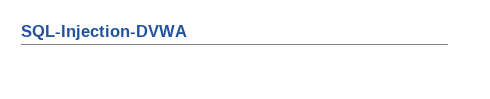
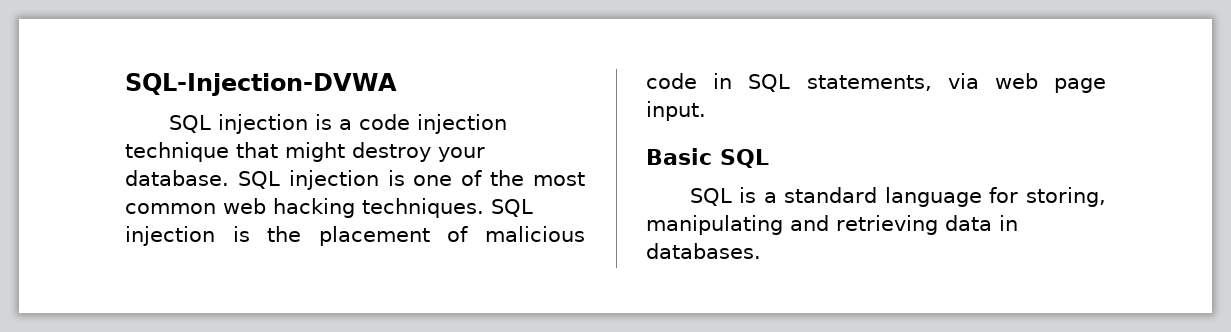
+ SQL injection is a code injection technique that might destroy your database. SQL injection is one of the most common web hacking techniques. SQL injection is the placement of malicious code in SQL statements, via web page input.
+ Basic SQL
+ SQL is a standard language for storing, manipulating and retrieving data in databases.

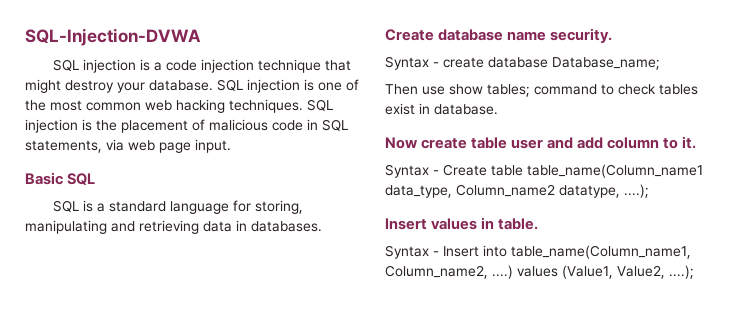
+ Create database name security.
+ Syntax - create database Database_name;
+ Then use show tables; command to check tables exist in database.
+ Now create table user and add column to it.
+ Syntax - Create table table_name(Column_name1 data_type, Column_name2 datatype, ....);
+ Insert values in table.
+ Syntax - Insert into table_name(Column_name1, Column_name2, ....) values (Value1, Value2, ....);

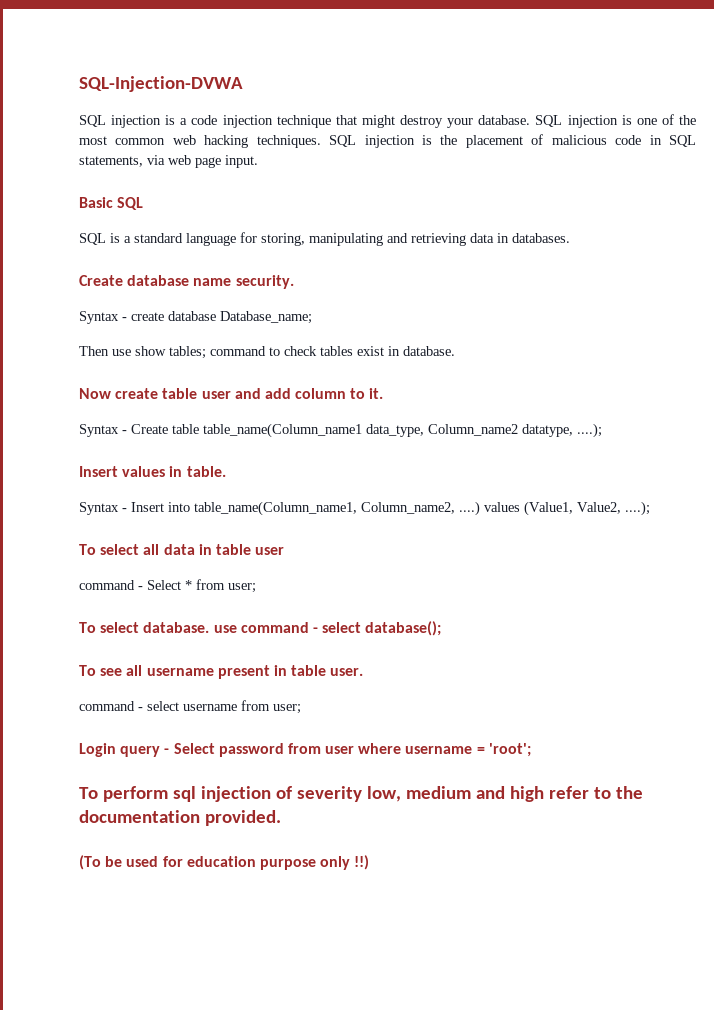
+ To select all data in table user
+ command - Select * from user;
+ To select database. use command - select database();
+ To see all username present in table user.
+ command - select username from user;
+ Login query - Select password from user where username = 'root';
+ To perform sql injection of severity low, medium and high refer to the documentation provided.
+ (To be used for education purpose only !!)

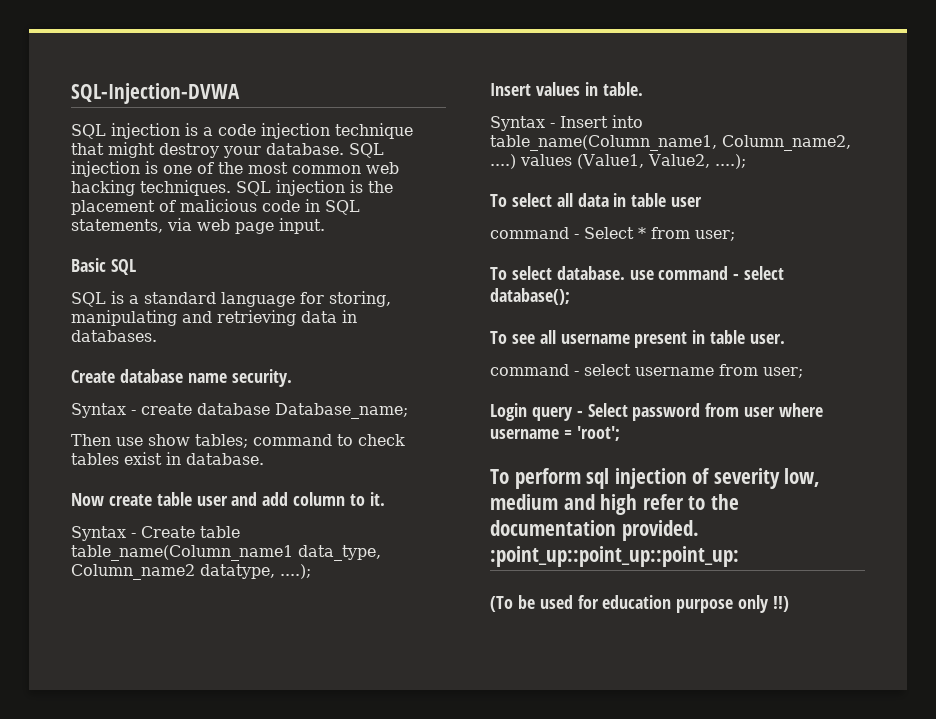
- To perform sql injection of severity low, medium and high refer to the documentation provided.
+ To perform sql injection of severity low, medium and high refer to the documentation provided. :point_up::point_up::point_up:

